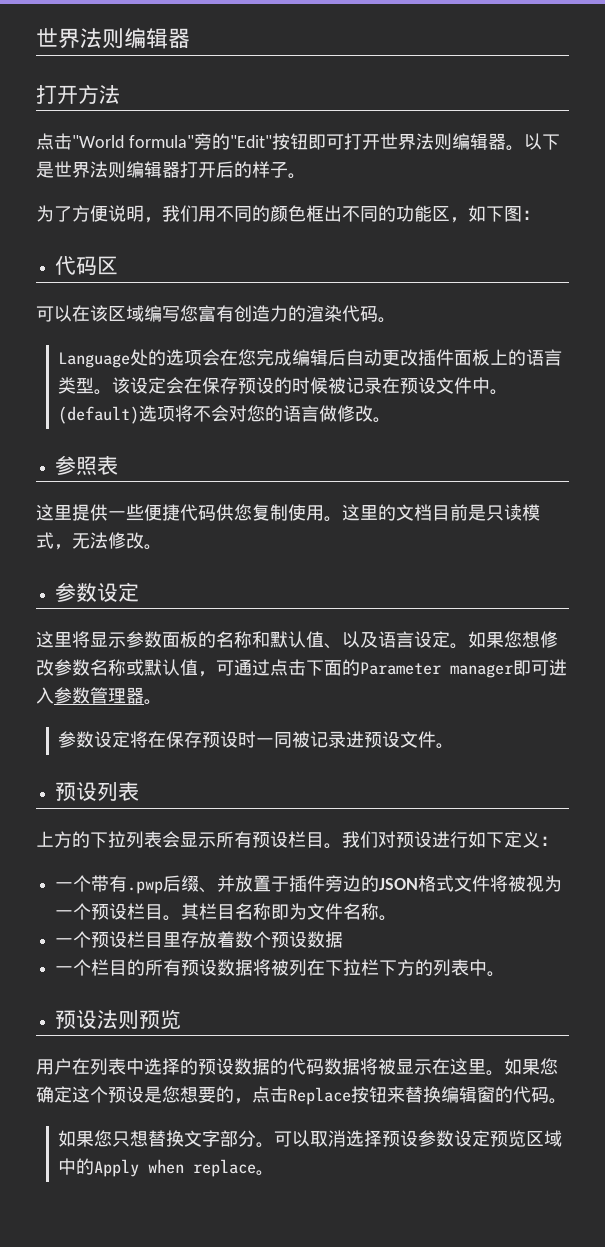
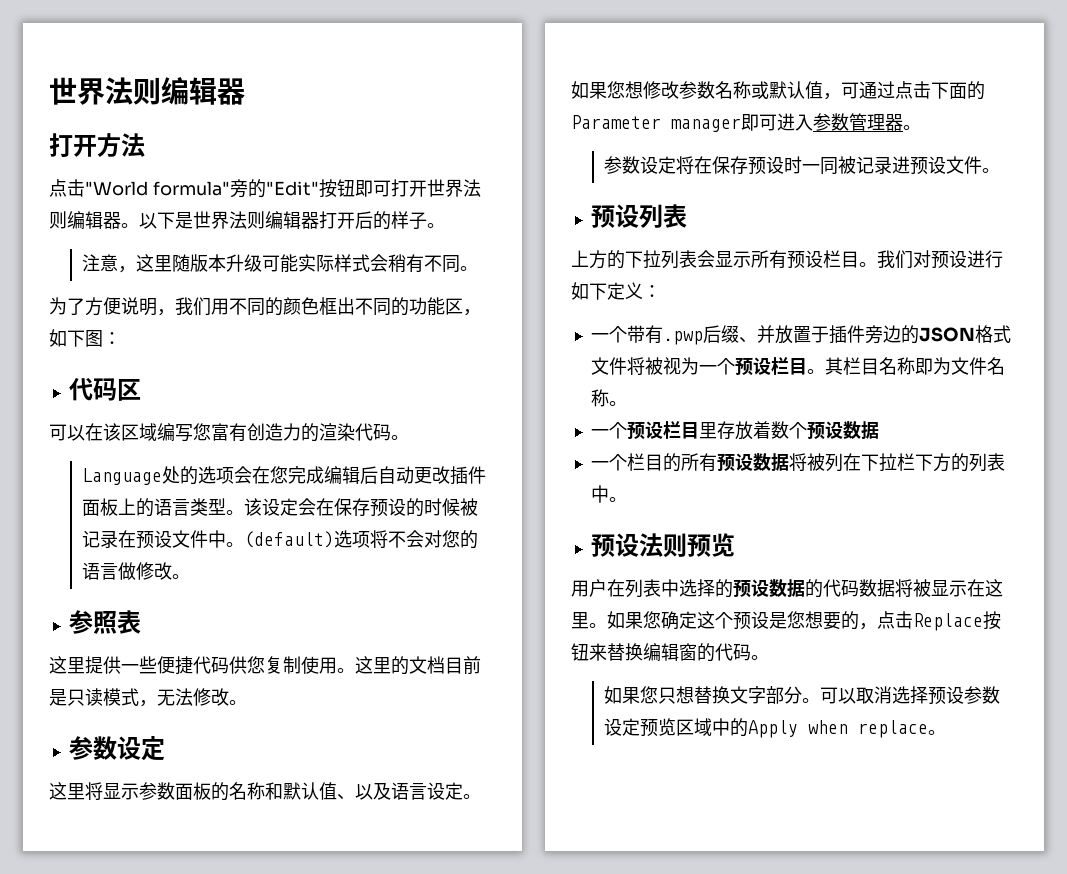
+ 注意，这里随版本升级可能实际样式会稍有不同。

